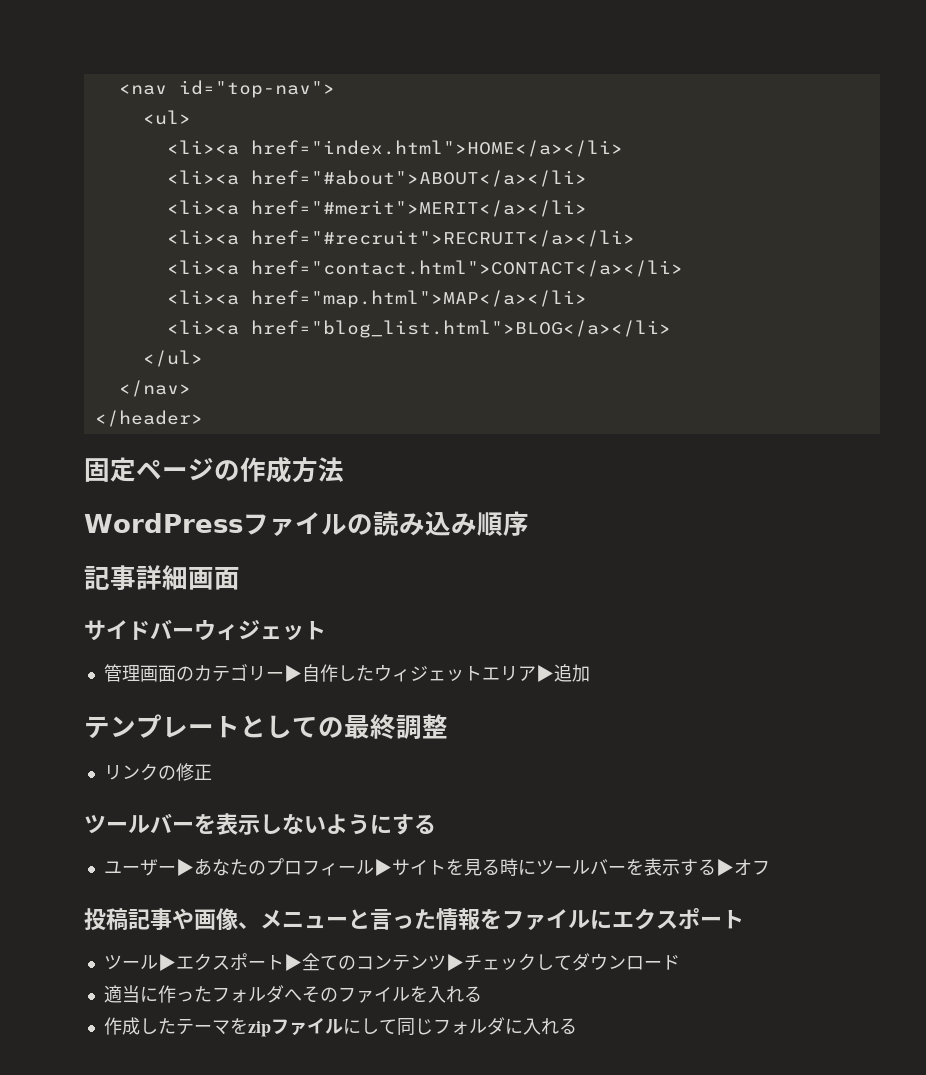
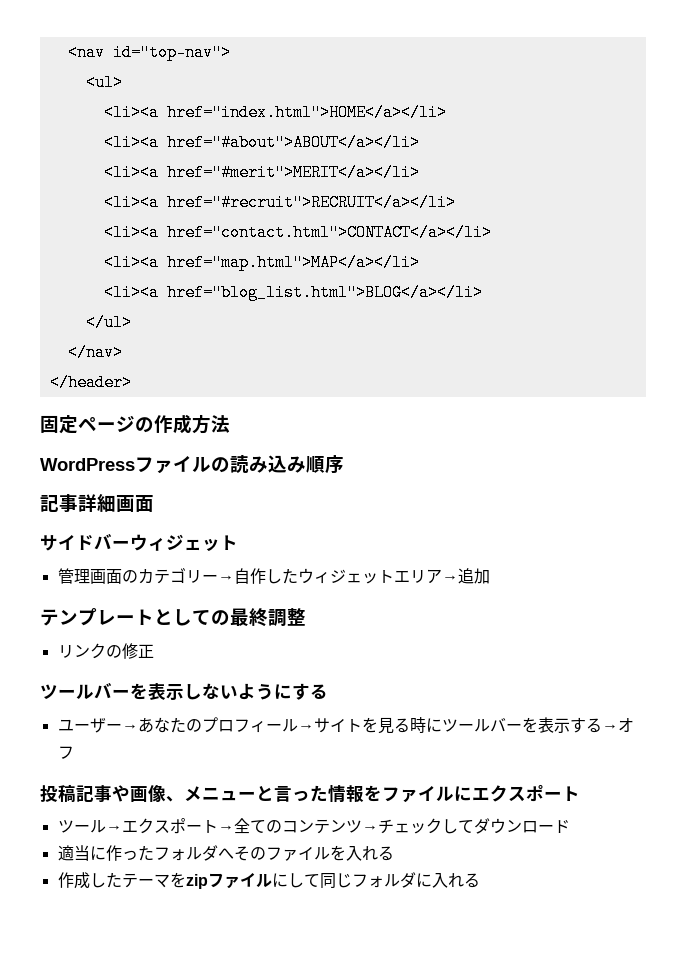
- 管理画面のカテゴリー▶自作したウィジェットエリア▶追加
+ 管理画面のカテゴリー→自作したウィジェットエリア→追加
- ユーザー▶あなたのプロフィール▶サイトを見る時にツールバーを表示する▶オフ
+ ユーザー→あなたのプロフィール→サイトを見る時にツールバーを表示する→オフ
- ツール▶エクスポート▶全てのコンテンツ▶チェックしてダウンロード
+ ツール→エクスポート→全てのコンテンツ→チェックしてダウンロード

